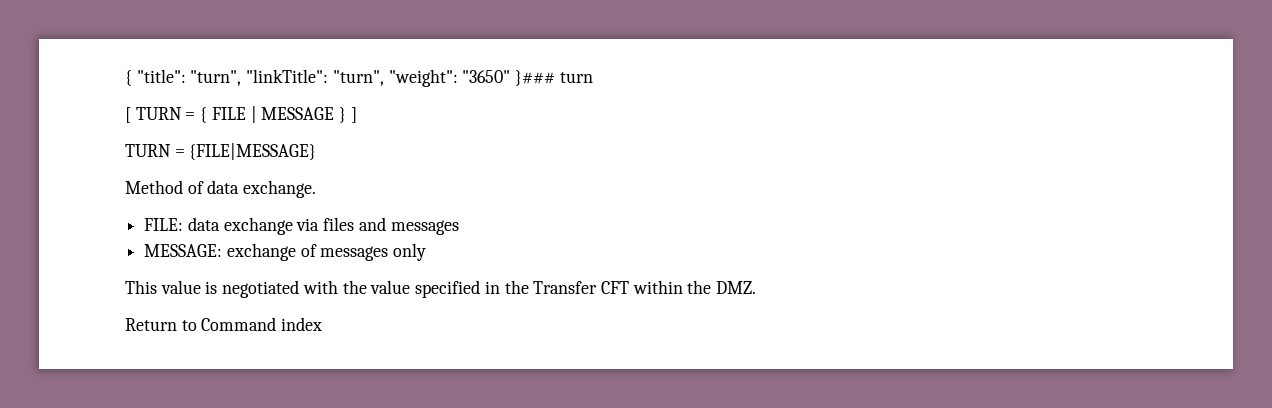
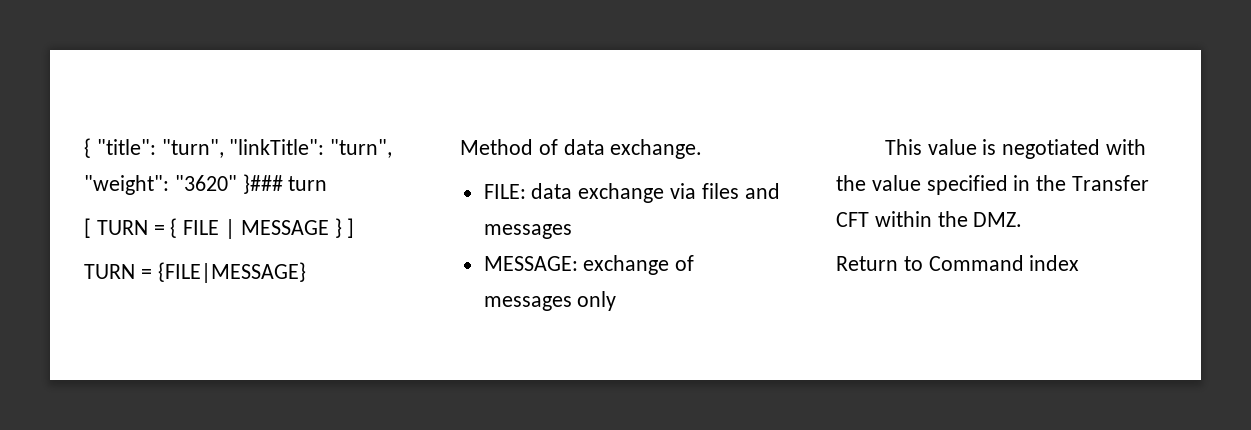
- { "title": "turn", "linkTitle": "turn", "weight": "3650" }### turn
+ { "title": "turn", "linkTitle": "turn", "weight": "3620" }### turn

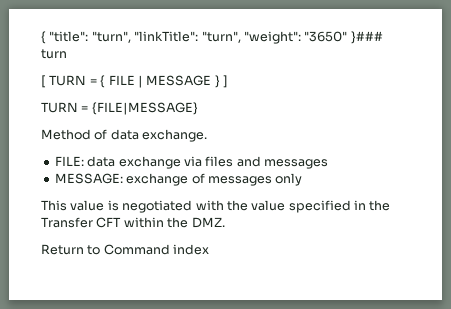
- { "title": "turn", "linkTitle": "turn", "weight": "3620" }### turn
+ { "title": "turn", "linkTitle": "turn", "weight": "3650" }### turn

